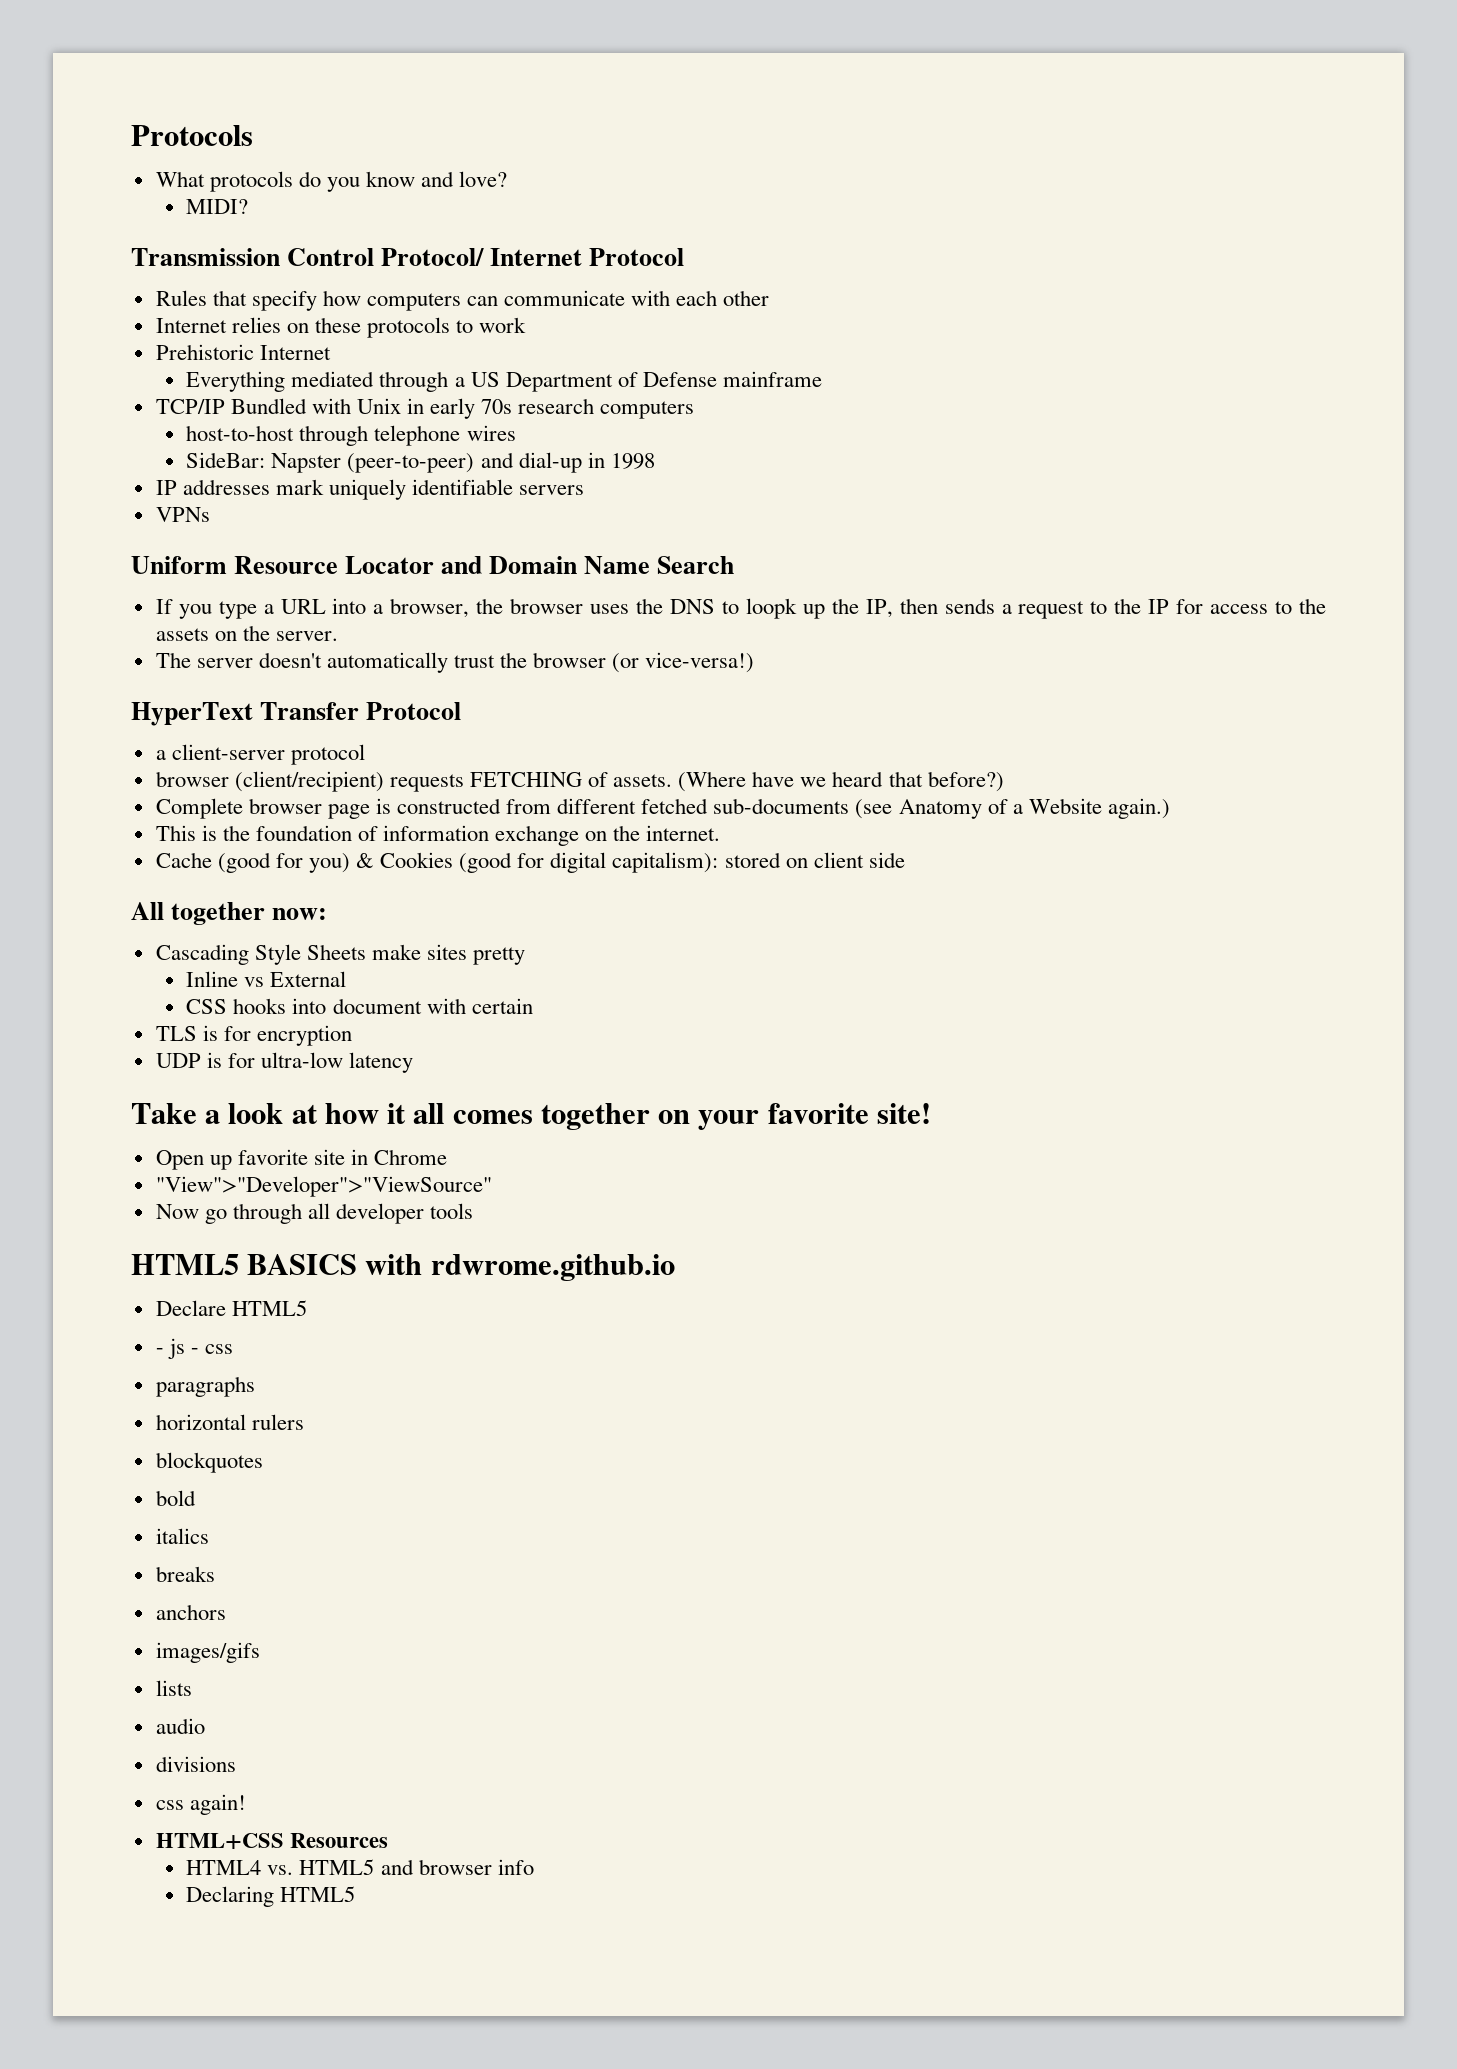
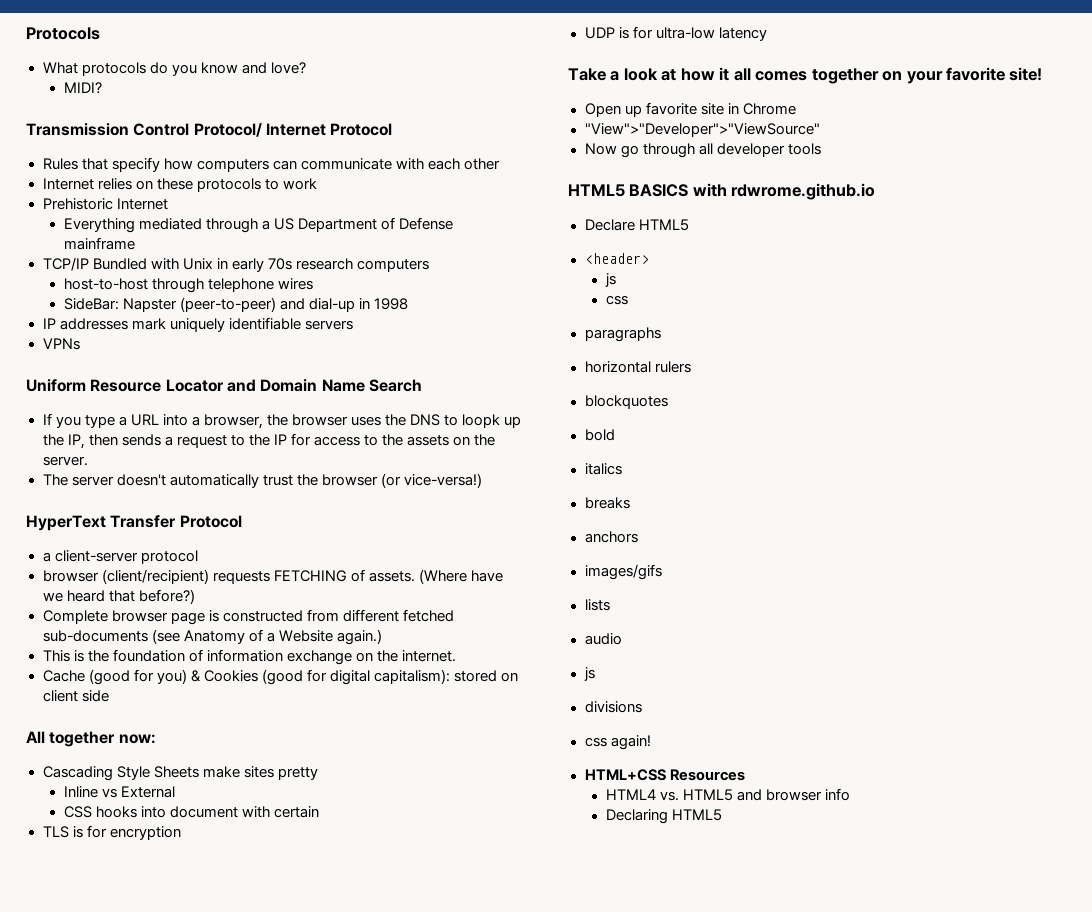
- - js - css
+ <header>
+ js
+ css
  audio
+ js

